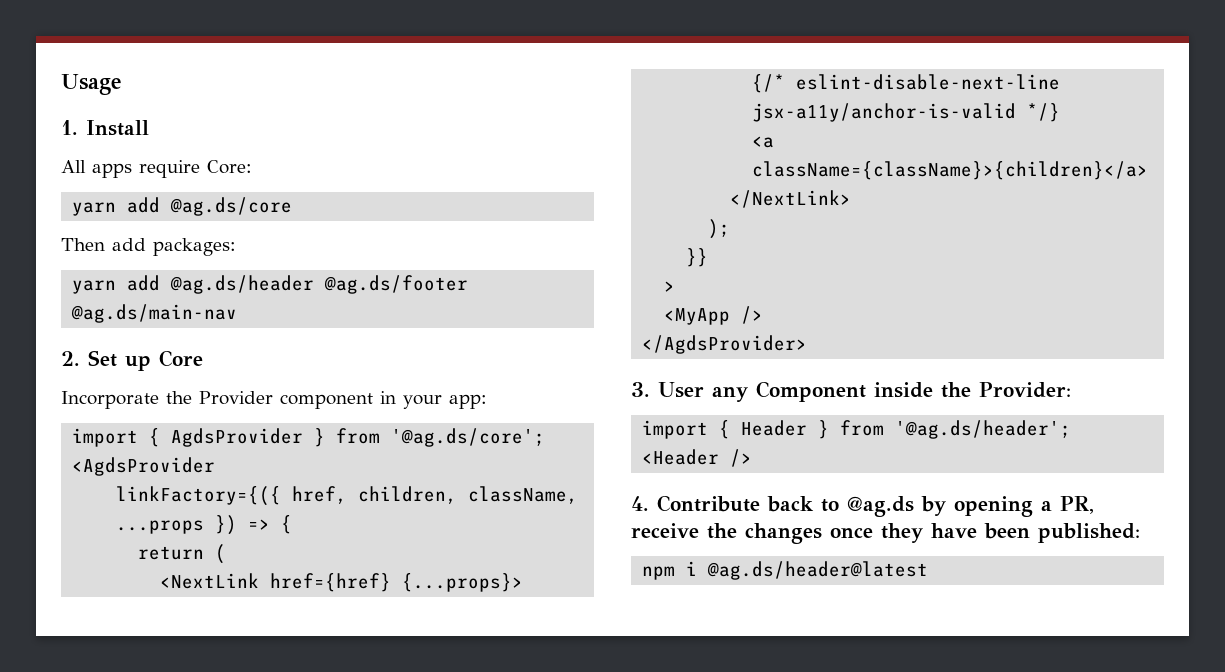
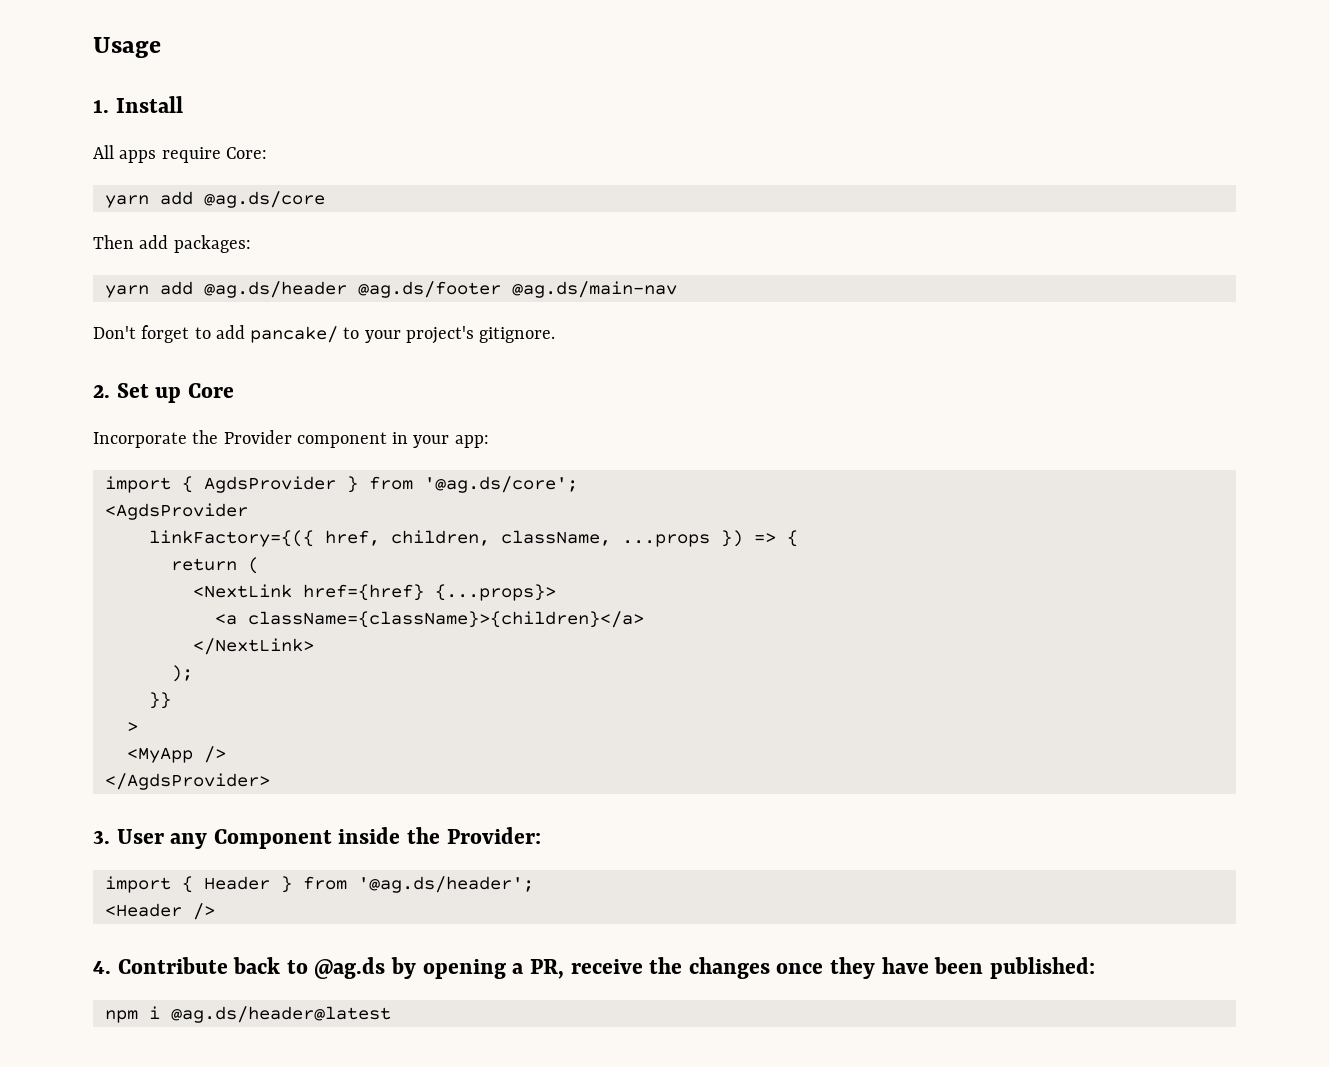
+ Don't forget to add pancake/ to your project's gitignore.
- {/* eslint-disable-next-line jsx-a11y/anchor-is-valid */}

